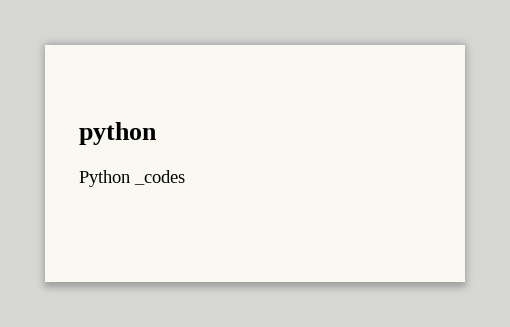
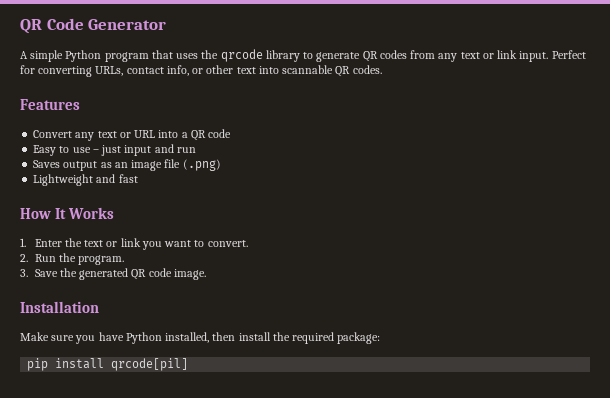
- python
- Python _codes
+ QR Code Generator
+ A simple Python program that uses the qrcode library to generate QR codes from any text or link input. Perfect for converting URLs, contact info, or other text into scannable QR codes.
+ Features
+ Convert any text or URL into a QR code
+ Easy to use – just input and run
+ Saves output as an image file (.png)
+ Lightweight and fast
+ How It Works
+ 1. Enter the text or link you want to convert.
+ 2. Run the program.
+ 3. Save the generated QR code image.
+ Installation
+ Make sure you have Python installed, then install the required package:
+ pip install qrcode[pil]

